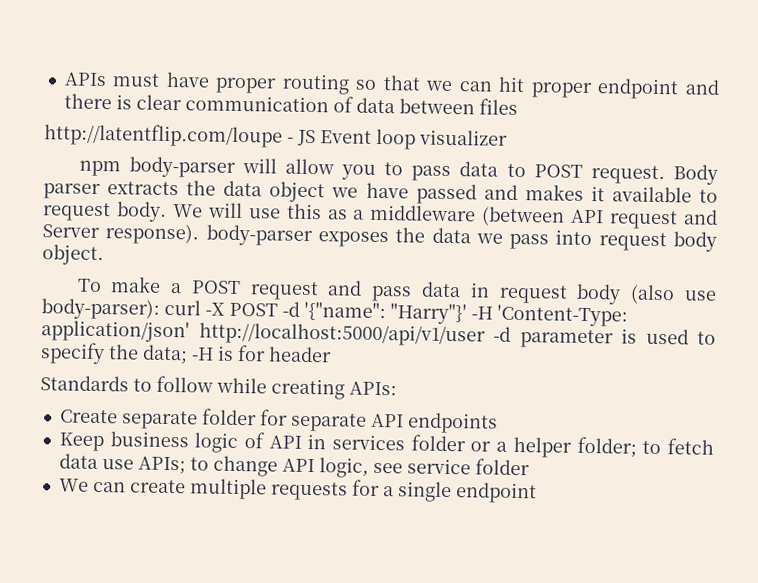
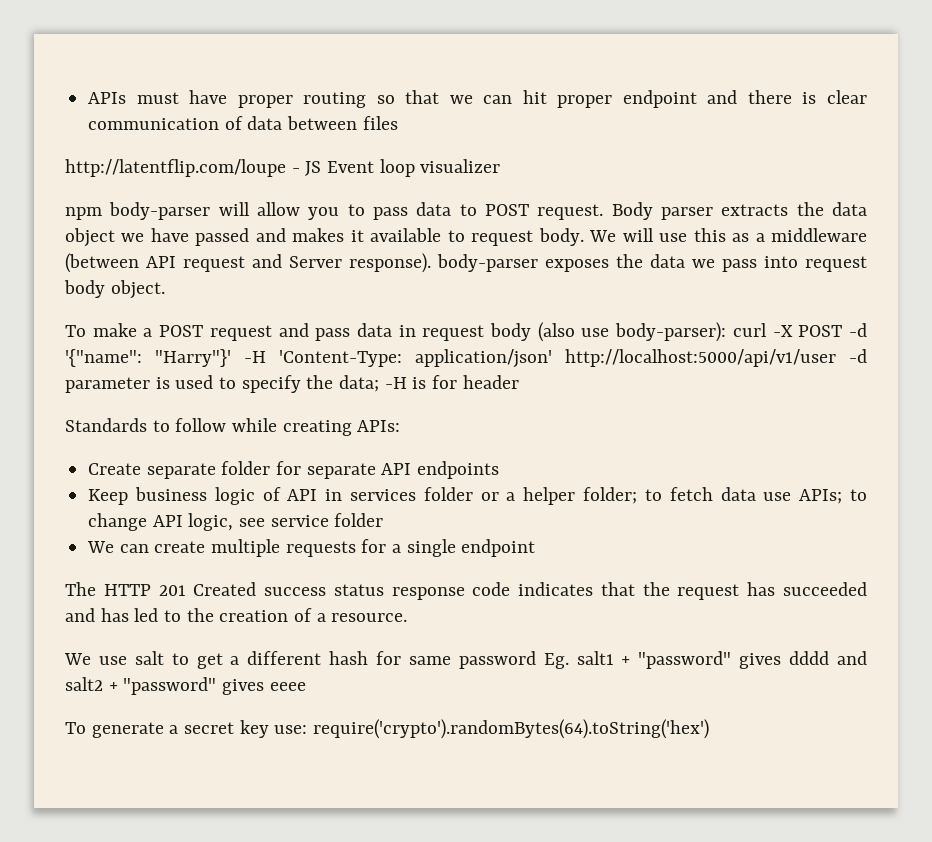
+ The HTTP 201 Created success status response code indicates that the request has succeeded and has led to the creation of a resource.
+ We use salt to get a different hash for same password Eg. salt1 + "password" gives dddd and salt2 + "password" gives eeee
+ To generate a secret key use: require('crypto').randomBytes(64).toString('hex')

